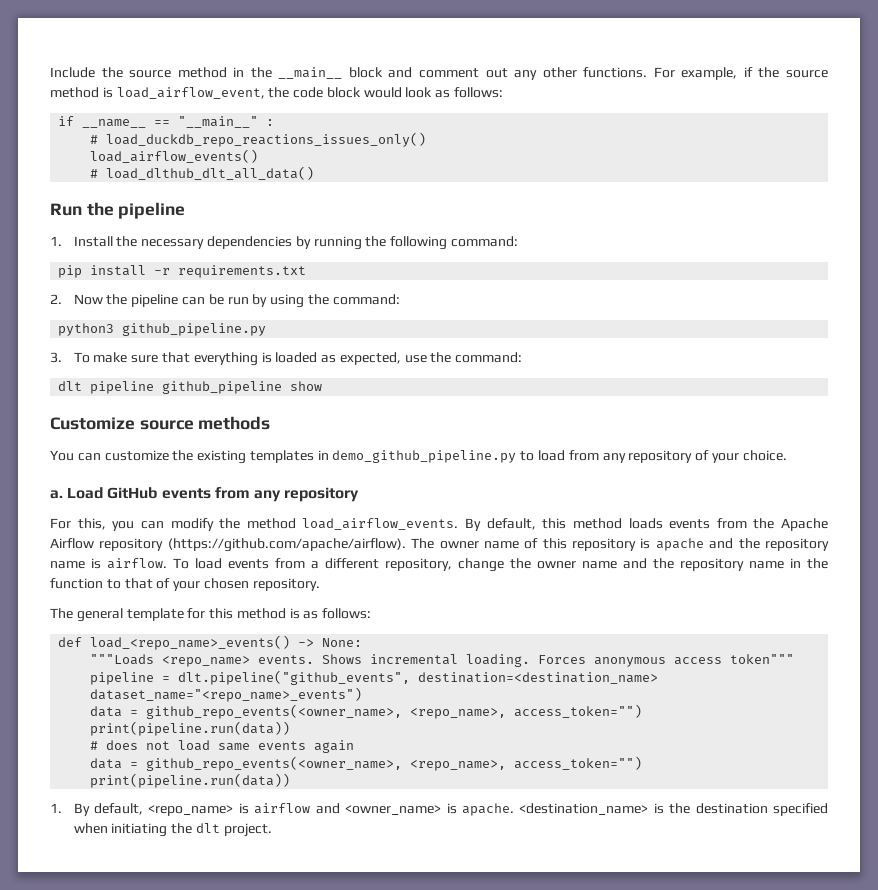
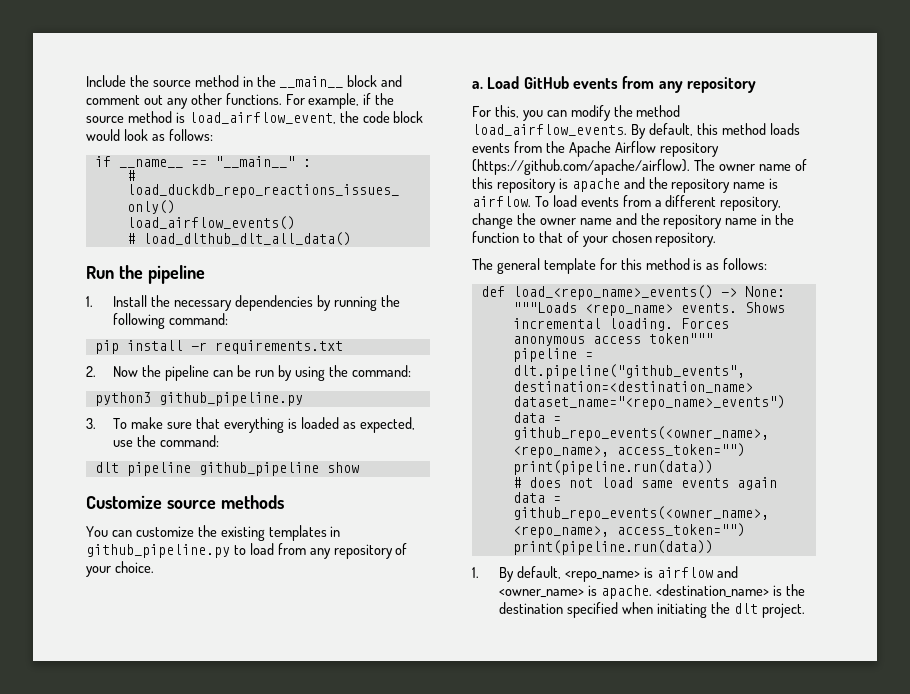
- You can customize the existing templates in demo_github_pipeline.py to load from any repository of your choice.
+ You can customize the existing templates in github_pipeline.py to load from any repository of your choice.

